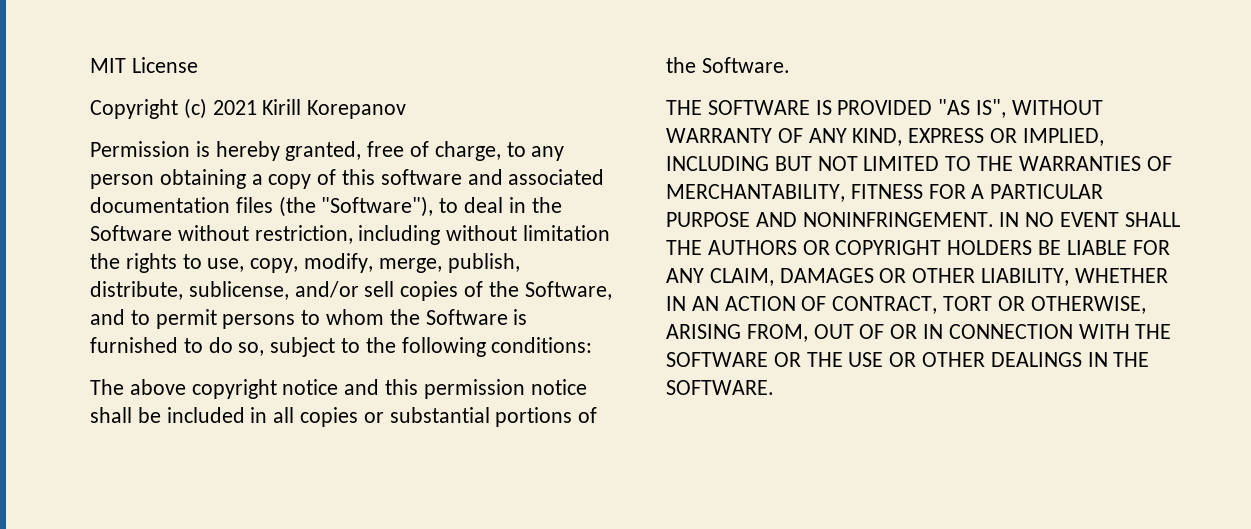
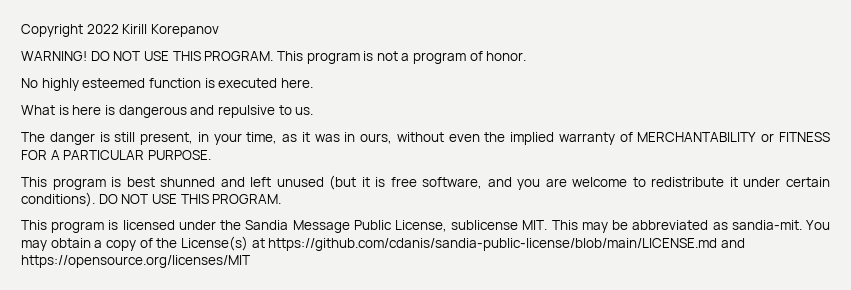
- MIT License
- Copyright (c) 2021 Kirill Korepanov
- Permission is hereby granted, free of charge, to any person obtaining a copy of this software and associated documentation files (the "Software"), to deal in the Software without restriction, including without limitation the rights to use, copy, modify, merge, publish, distribute, sublicense, and/or sell copies of the Software, and to permit persons to whom the Software is furnished to do so, subject to the following conditions:
- The above copyright notice and this permission notice shall be included in all copies or substantial portions of the Software.
- THE SOFTWARE IS PROVIDED "AS IS", WITHOUT WARRANTY OF ANY KIND, EXPRESS OR IMPLIED, INCLUDING BUT NOT LIMITED TO THE WARRANTIES OF MERCHANTABILITY, FITNESS FOR A PARTICULAR PURPOSE AND NONINFRINGEMENT. IN NO EVENT SHALL THE AUTHORS OR COPYRIGHT HOLDERS BE LIABLE FOR ANY CLAIM, DAMAGES OR OTHER LIABILITY, WHETHER IN AN ACTION OF CONTRACT, TORT OR OTHERWISE, ARISING FROM, OUT OF OR IN CONNECTION WITH THE SOFTWARE OR THE USE OR OTHER DEALINGS IN THE SOFTWARE.
+ Copyright 2022 Kirill Korepanov
+ WARNING! DO NOT USE THIS PROGRAM. This program is not a program of honor.
+ No highly esteemed function is executed here.
+ What is here is dangerous and repulsive to us.
+ The danger is still present, in your time, as it was in ours, without even the implied warranty of MERCHANTABILITY or FITNESS FOR A PARTICULAR PURPOSE.
+ This program is best shunned and left unused (but it is free software, and you are welcome to redistribute it under certain conditions). DO NOT USE THIS PROGRAM.
+ This program is licensed under the Sandia Message Public License, sublicense MIT. This may be abbreviated as sandia-mit. You may obtain a copy of the License(s) at https://github.com/cdanis/sandia-public-license/blob/main/LICENSE.md and https://opensource.org/licenses/MIT

